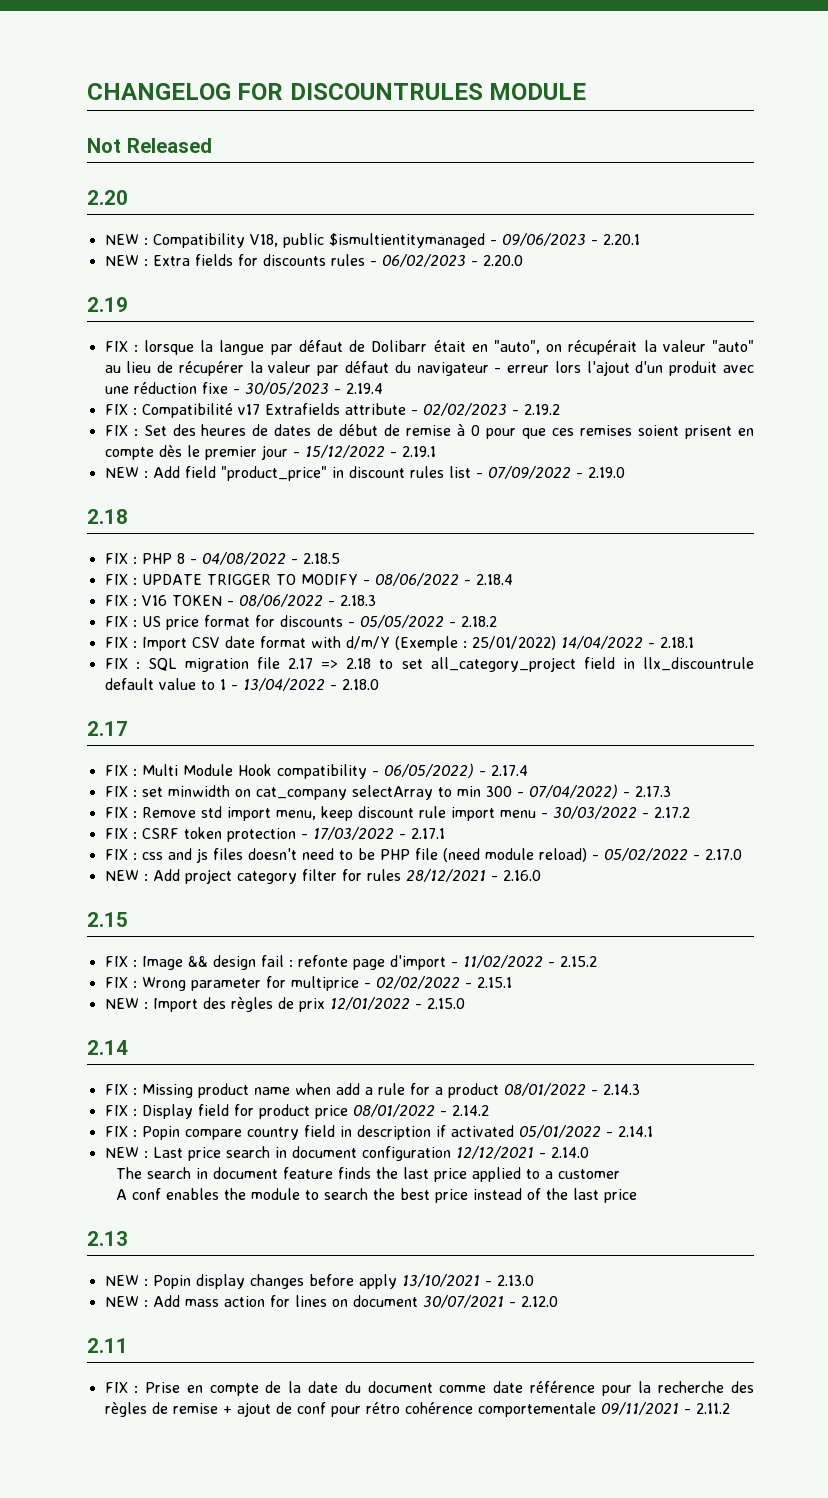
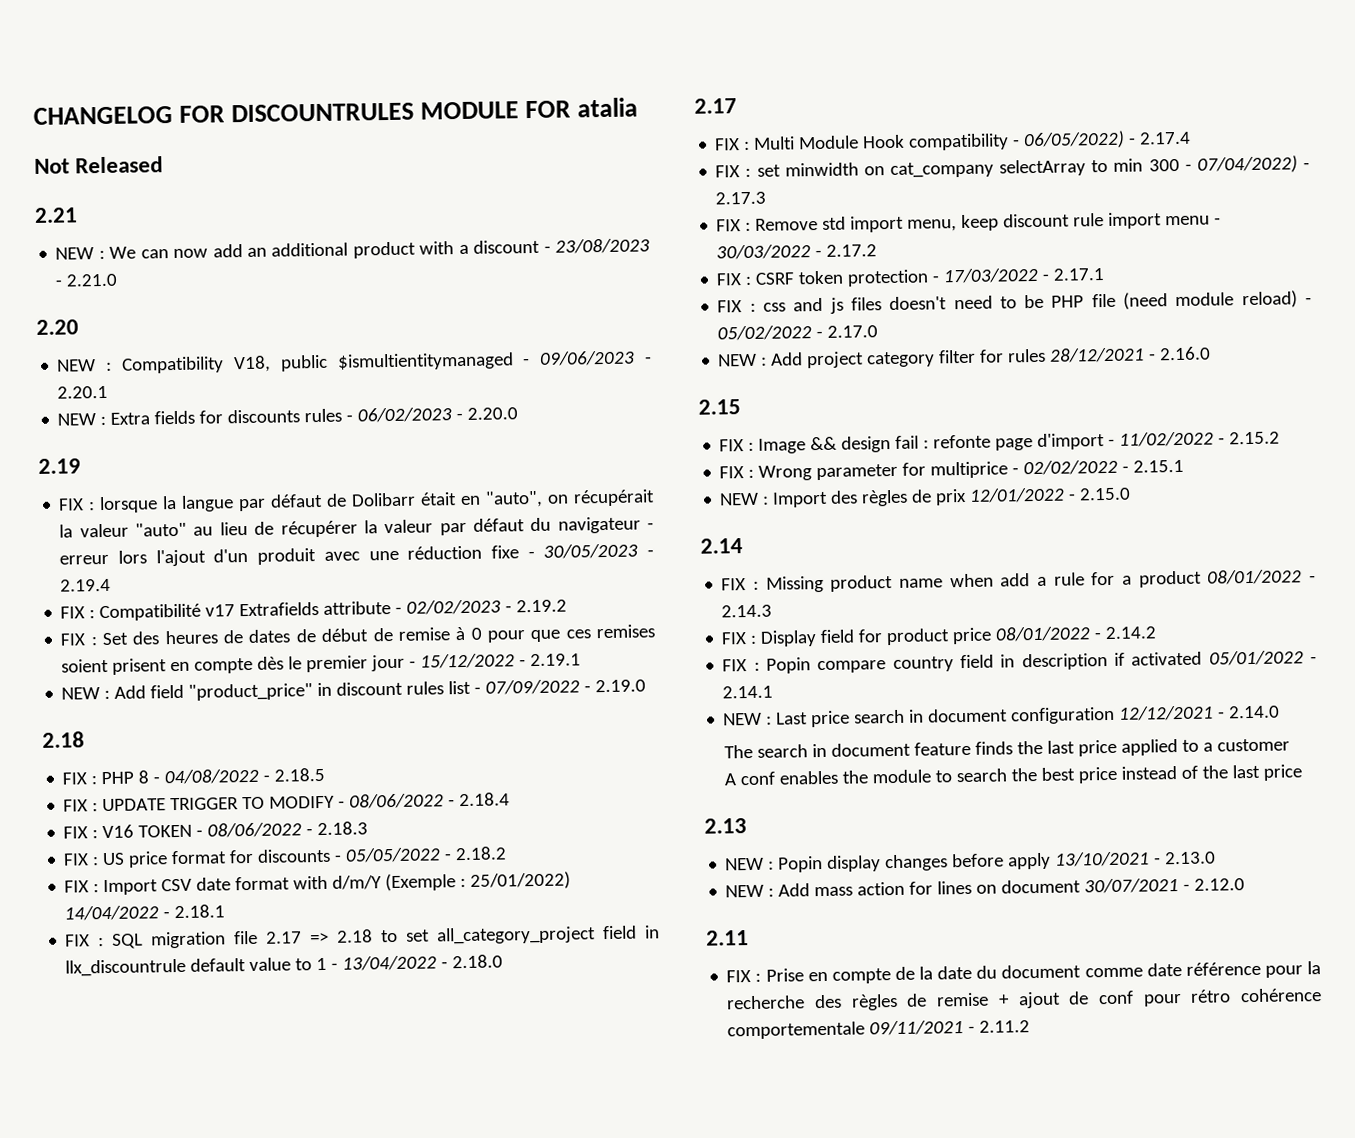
- CHANGELOG FOR DISCOUNTRULES MODULE
+ CHANGELOG FOR DISCOUNTRULES MODULE FOR atalia
+ 2.21
+ NEW : We can now add an additional product with a discount - 23/08/2023 - 2.21.0

